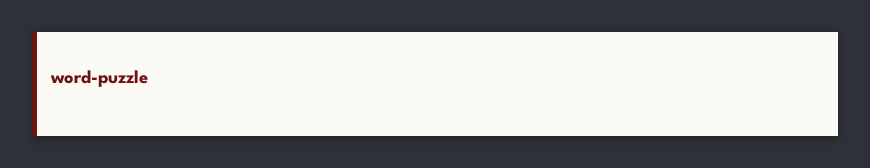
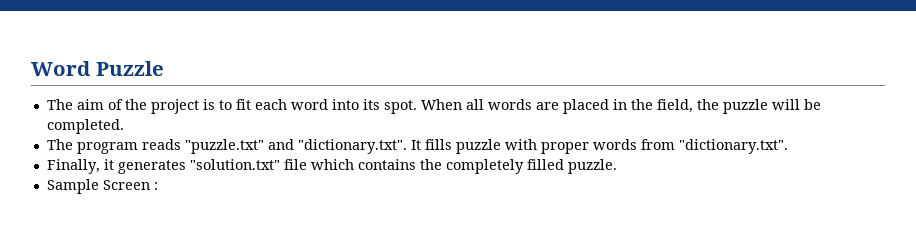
- word-puzzle
+ Word Puzzle
+ The aim of the project is to fit each word into its spot. When all words are placed in the field, the puzzle will be completed.
+ The program reads "puzzle.txt" and "dictionary.txt". It fills puzzle with proper words from "dictionary.txt".
+ Finally, it generates "solution.txt" file which contains the completely filled puzzle.
+ Sample Screen :

